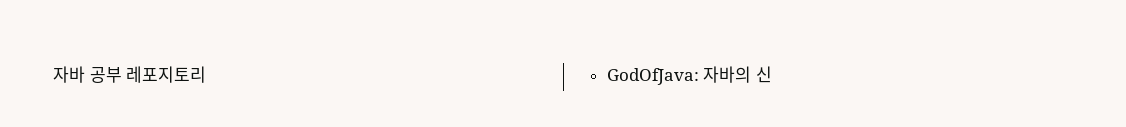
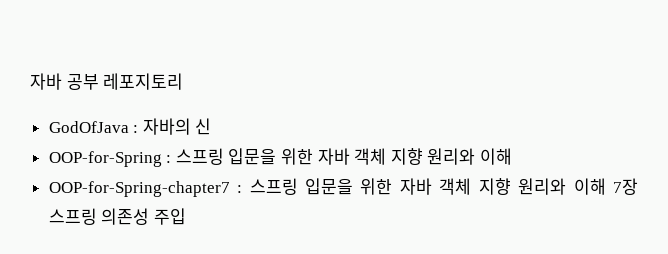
- GodOfJava: 자바의 신
+ GodOfJava : 자바의 신
+ OOP-for-Spring : 스프링 입문을 위한 자바 객체 지향 원리와 이해
+ OOP-for-Spring-chapter7 : 스프링 입문을 위한 자바 객체 지향 원리와 이해 7장 스프링 의존성 주입

